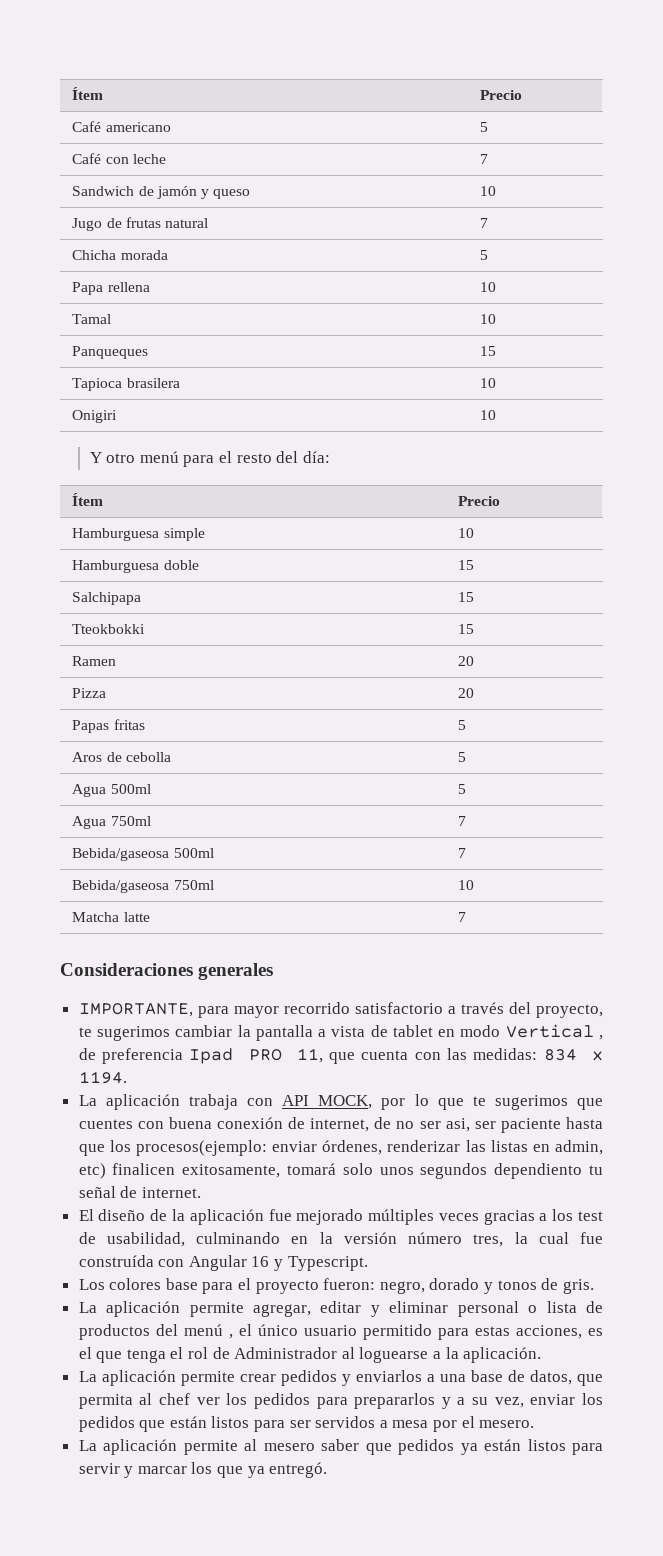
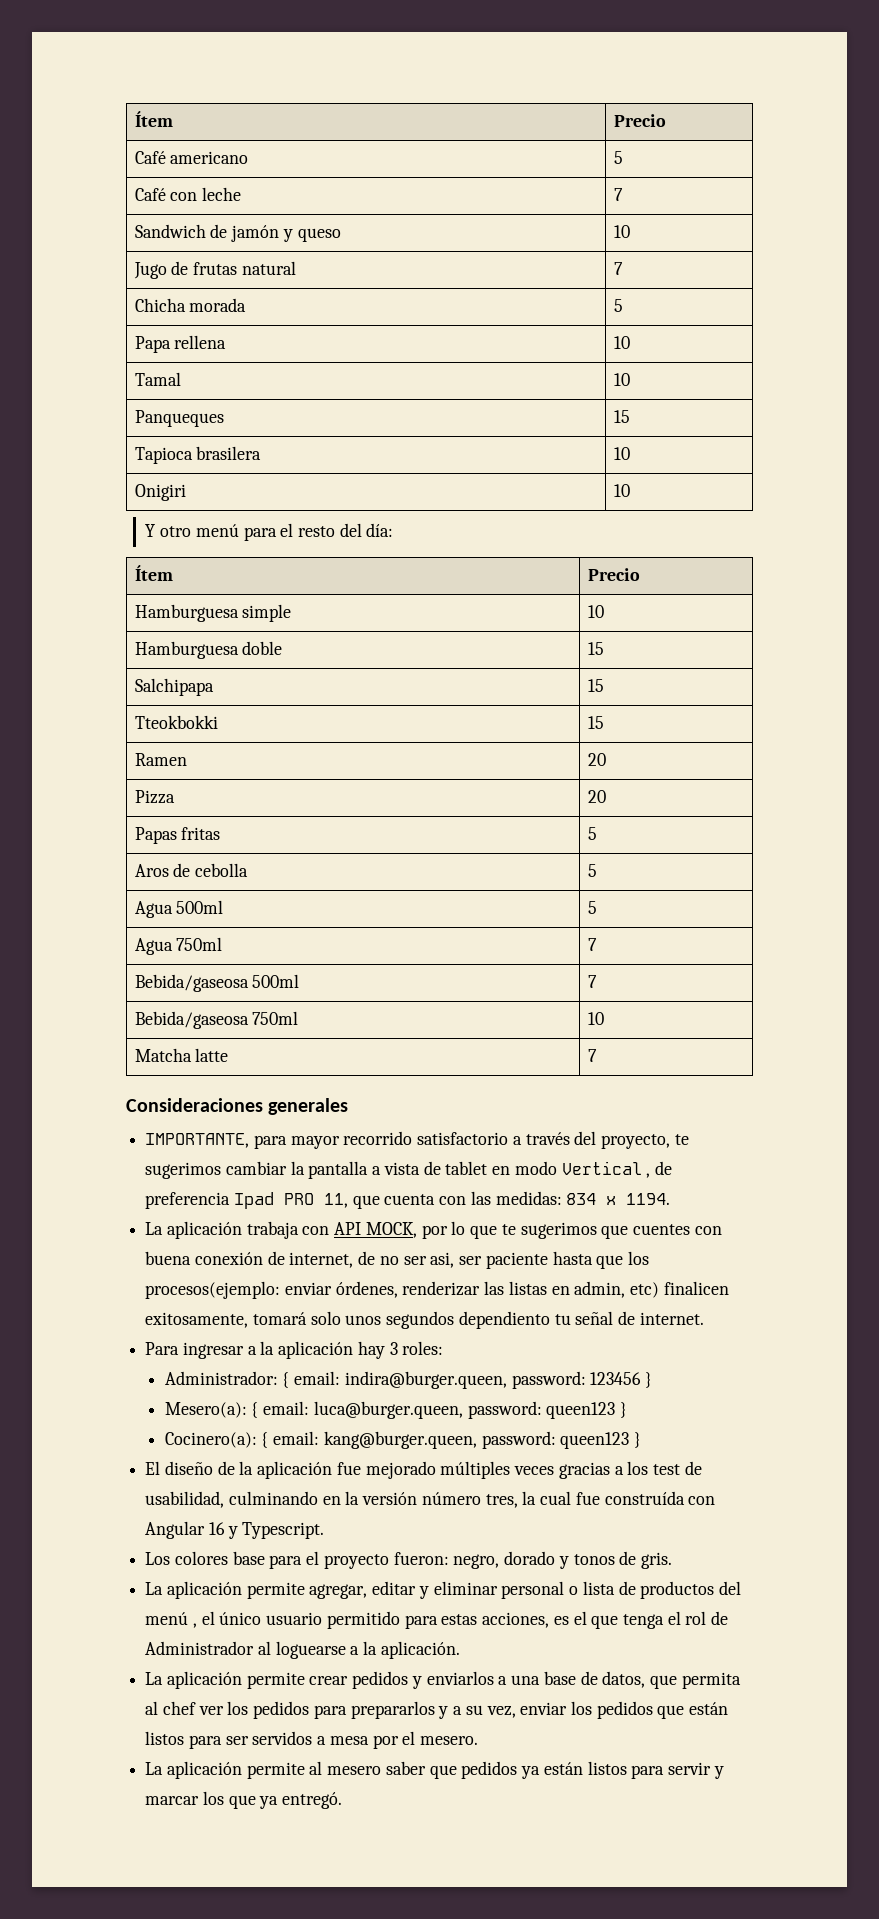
+ Para ingresar a la aplicación hay 3 roles:
+ Administrador: { email: indira@burger.queen, password: 123456 }
+ Mesero(a): { email: luca@burger.queen, password: queen123 }
+ Cocinero(a): { email: kang@burger.queen, password: queen123 }

